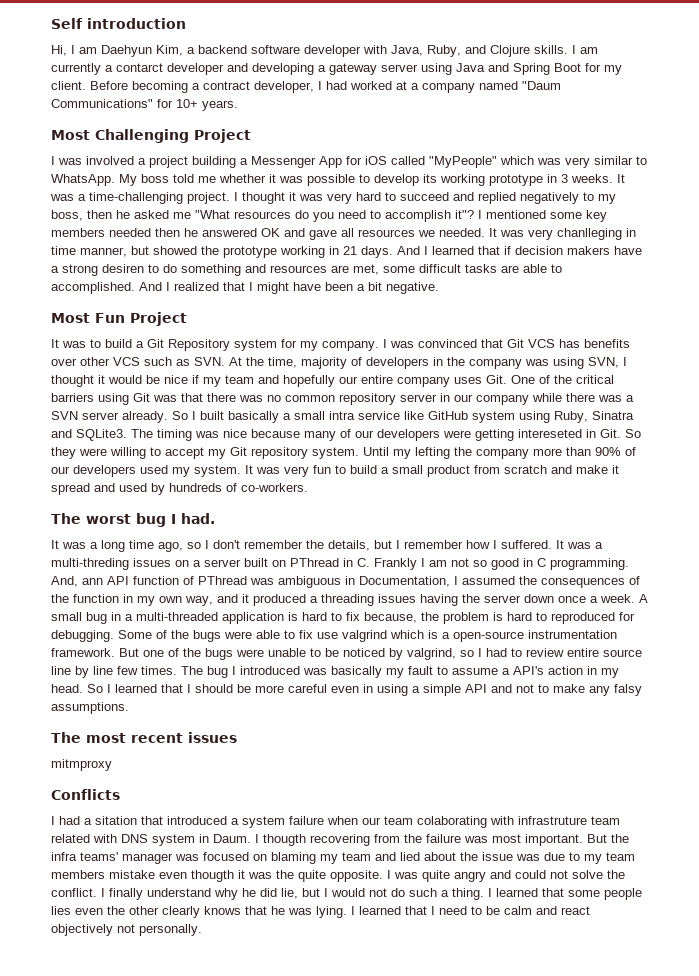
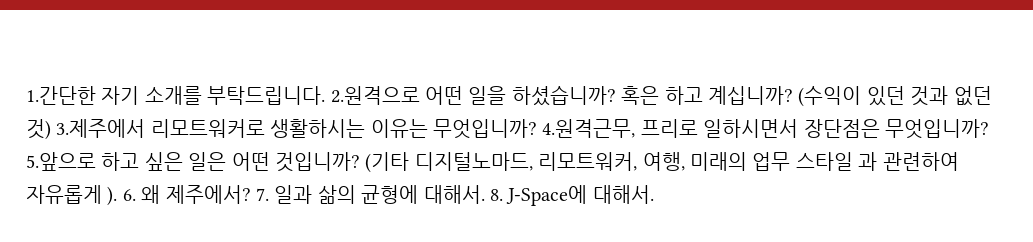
- Self introduction
- Hi, I am Daehyun Kim, a backend software developer with Java, Ruby, and Clojure skills. I am currently a contarct developer and developing a gateway server using Java and Spring Boot for my client. Before becoming a contract developer, I had worked at a company named "Daum Communications" for 10+ years.
- Most Challenging Project
- I was involved a project building a Messenger App for iOS called "MyPeople" which was very similar to WhatsApp. My boss told me whether it was possible to develop its working prototype in 3 weeks. It was a time-challenging project. I thought it was very hard to succeed and replied negatively to my boss, then he asked me "What resources do you need to accomplish it"? I mentioned some key members needed then he answered OK and gave all resources we needed. It was very chanlleging in time manner, but showed the prototype working in 21 days. And I learned that if decision makers have a strong desiren to do something and resources are met, some difficult tasks are able to accomplished. And I realized that I might have been a bit negative.
- Most Fun Project
- It was to build a Git Repository system for my company. I was convinced that Git VCS has benefits over other VCS such as SVN. At the time, majority of developers in the company was using SVN, I thought it would be nice if my team and hopefully our entire company uses Git. One of the critical barriers using Git was that there was no common repository server in our company while there was a SVN server already. So I built basically a small intra service like GitHub system using Ruby, Sinatra and SQLite3. The timing was nice because many of our developers were getting intereseted in Git. So they were willing to accept my Git repository system. Until my lefting the company more than 90% of our developers used my system. It was very fun to build a small product from scratch and make it spread and used by hundreds of co-workers.
- The worst bug I had.
- It was a long time ago, so I don't remember the details, but I remember how I suffered. It was a multi-threding issues on a server built on PThread in C. Frankly I am not so good in C programming. And, ann API function of PThread was ambiguous in Documentation, I assumed the consequences of the function in my own way, and it produced a threading issues having the server down once a week. A small bug in a multi-threaded application is hard to fix because, the problem is hard to reproduced for debugging. Some of the bugs were able to fix use valgrind which is a open-source instrumentation framework. But one of the bugs were unable to be noticed by valgrind, so I had to review entire source line by line few times. The bug I introduced was basically my fault to assume a API's action in my head. So I learned that I should be more careful even in using a simple API and not to make any falsy assumptions.
- The most recent issues
- mitmproxy
- Conflicts
- I had a sitation that introduced a system failure when our team colaborating with infrastruture team related with DNS system in Daum. I thougth recovering from the failure was most important. But the infra teams' manager was focused on blaming my team and lied about the issue was due to my team members mistake even thougth it was the quite opposite. I was quite angry and could not solve the conflict. I finally understand why he did lie, but I would not do such a thing. I learned that some people lies even the other clearly knows that he was lying. I learned that I need to be calm and react objectively not personally.
+ 1.간단한 자기 소개를 부탁드립니다. 2.원격으로 어떤 일을 하셨습니까? 혹은 하고 계십니까? (수익이 있던 것과 없던 것) 3.제주에서 리모트워커로 생활하시는 이유는 무엇입니까? 4.원격근무, 프리로 일하시면서 장단점은 무엇입니까? 5.앞으로 하고 싶은 일은 어떤 것입니까? (기타 디지털노마드, 리모트워커, 여행, 미래의 업무 스타일 과 관련하여 자유롭게 ). 6. 왜 제주에서? 7. 일과 삶의 균형에 대해서. 8. J-Space에 대해서.

